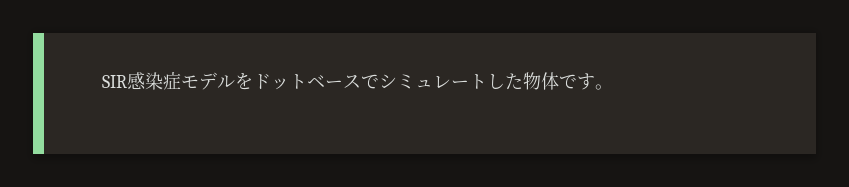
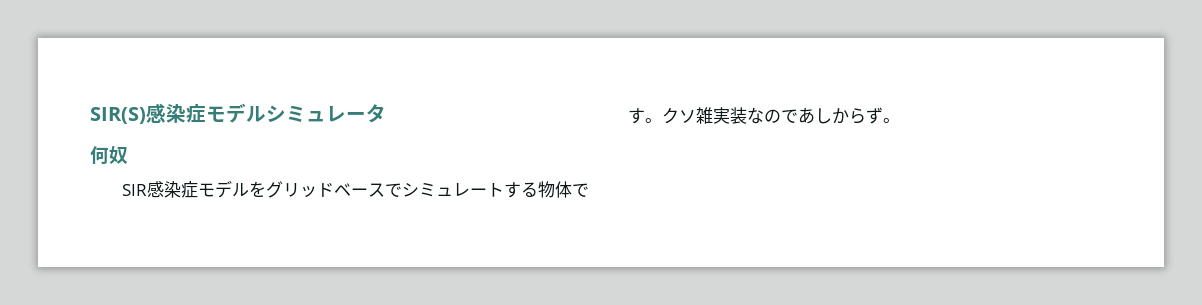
+ SIR(S)感染症モデルシミュレータ
+ 何奴
- SIR感染症モデルをドットベースでシミュレートした物体です。
+ SIR感染症モデルをグリッドベースでシミュレートする物体です。
+ クソ雑実装なのであしからず。

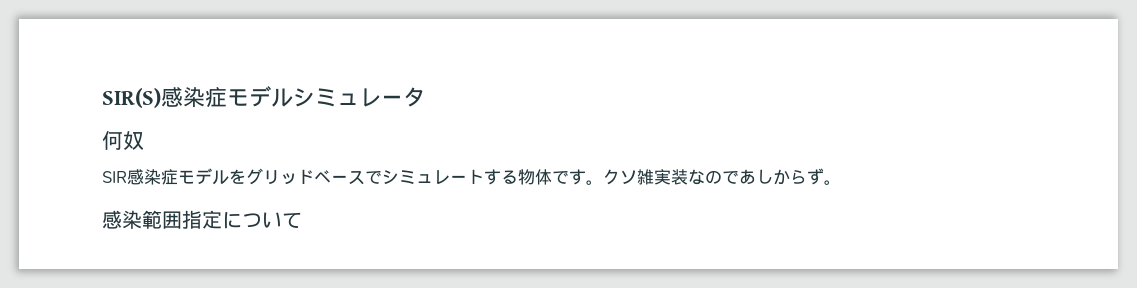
+ 感染範囲指定について

